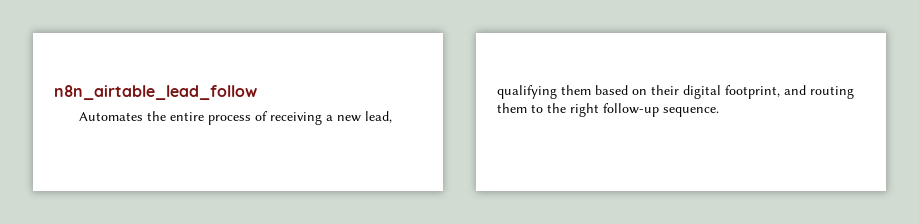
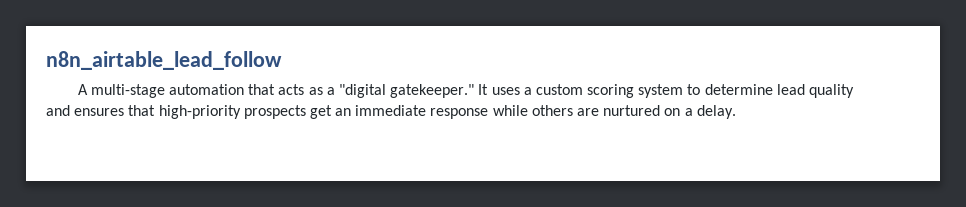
- Automates the entire process of receiving a new lead, qualifying them based on their digital footprint, and routing them to the right follow-up sequence.
+ A multi-stage automation that acts as a "digital gatekeeper." It uses a custom scoring system to determine lead quality and ensures that high-priority prospects get an immediate response while others are nurtured on a delay.

